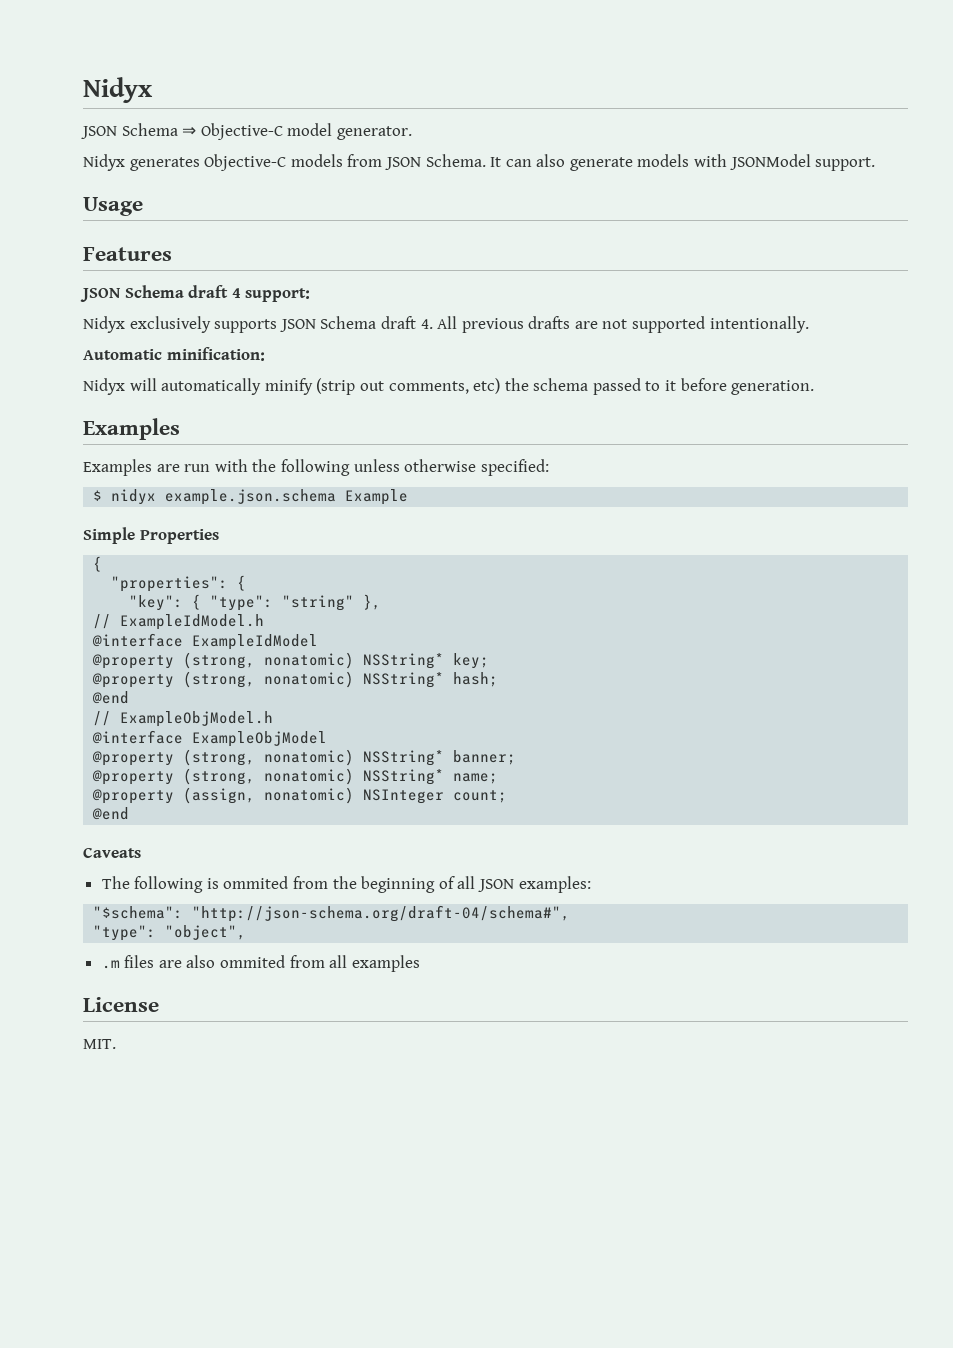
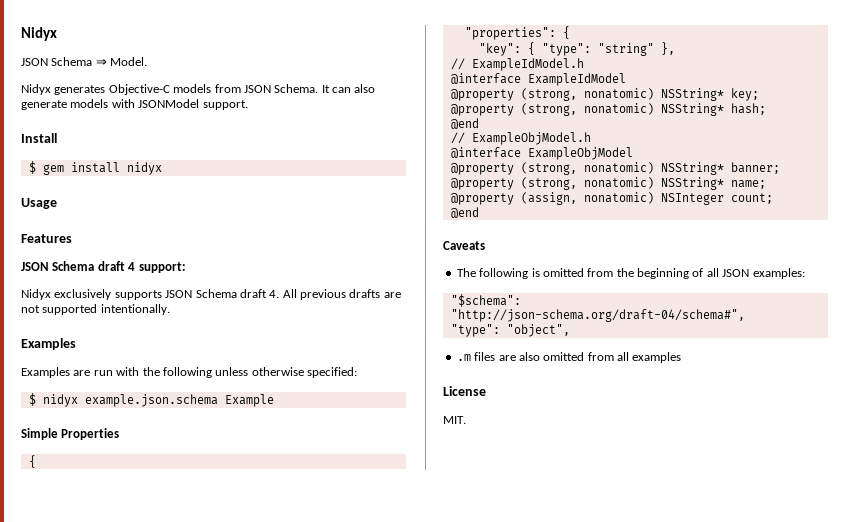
- JSON Schema ⇒ Objective-C model generator.
+ JSON Schema ⇒ Model.
+ Install
+ $ gem install nidyx
- Automatic minification:
- Nidyx will automatically minify (strip out comments, etc) the schema passed to it before generation.
- The following is ommited from the beginning of all JSON examples:
+ The following is omitted from the beginning of all JSON examples:
- .m files are also ommited from all examples
+ .m files are also omitted from all examples

